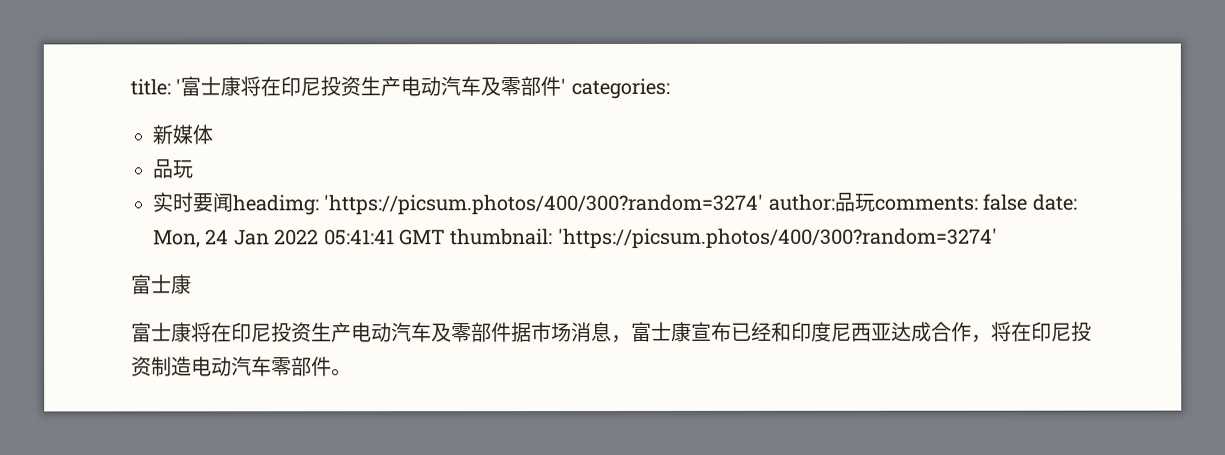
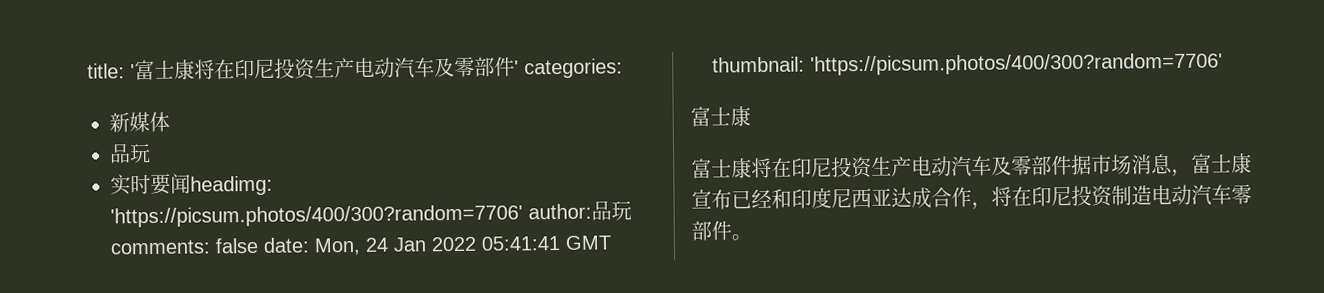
- 实时要闻headimg: 'https://picsum.photos/400/300?random=3274' author:品玩comments: false date: Mon, 24 Jan 2022 05:41:41 GMT thumbnail: 'https://picsum.photos/400/300?random=3274'
+ 实时要闻headimg: 'https://picsum.photos/400/300?random=7706' author:品玩comments: false date: Mon, 24 Jan 2022 05:41:41 GMT thumbnail: 'https://picsum.photos/400/300?random=7706'

